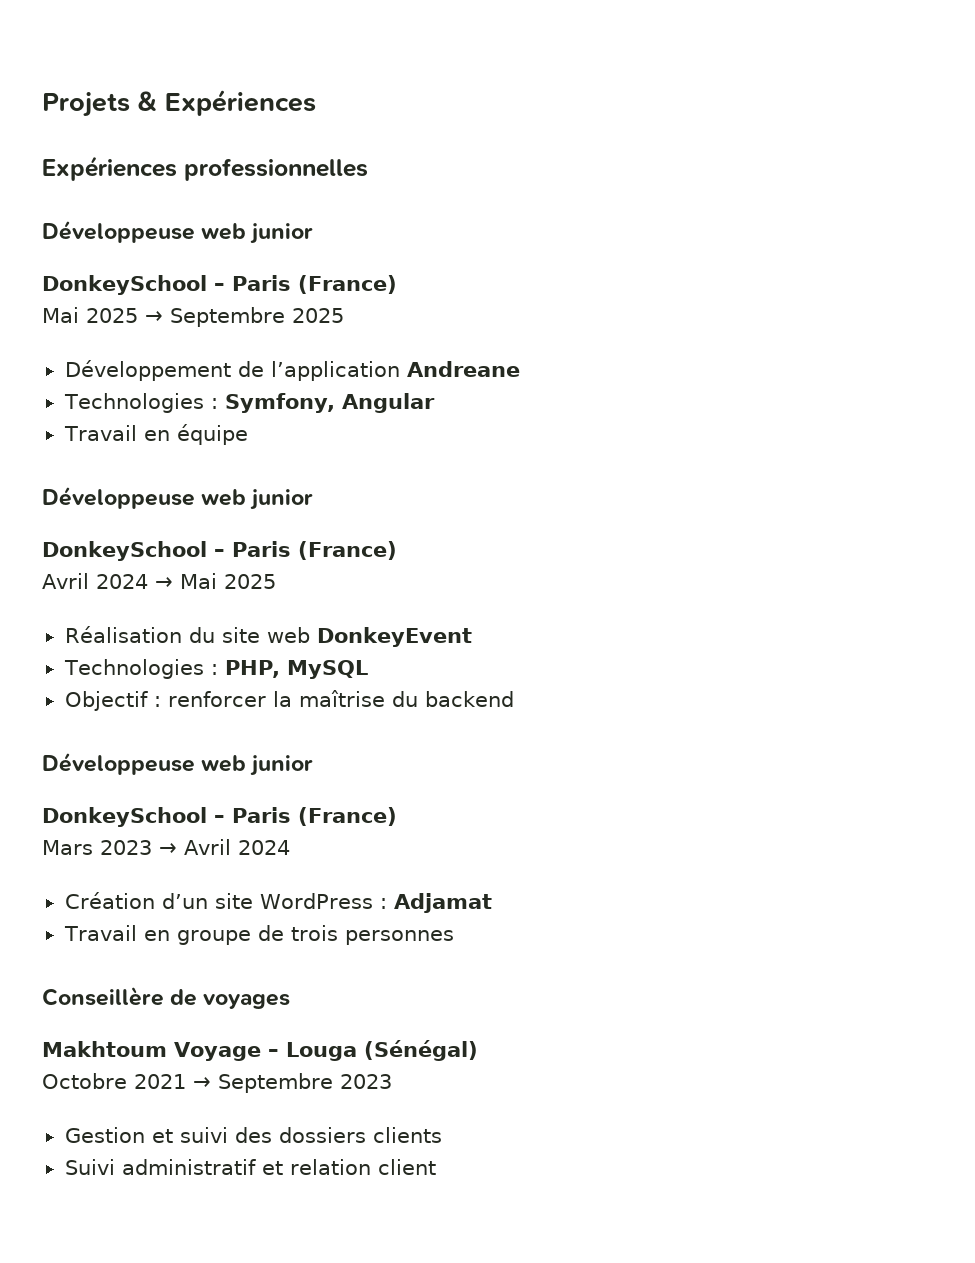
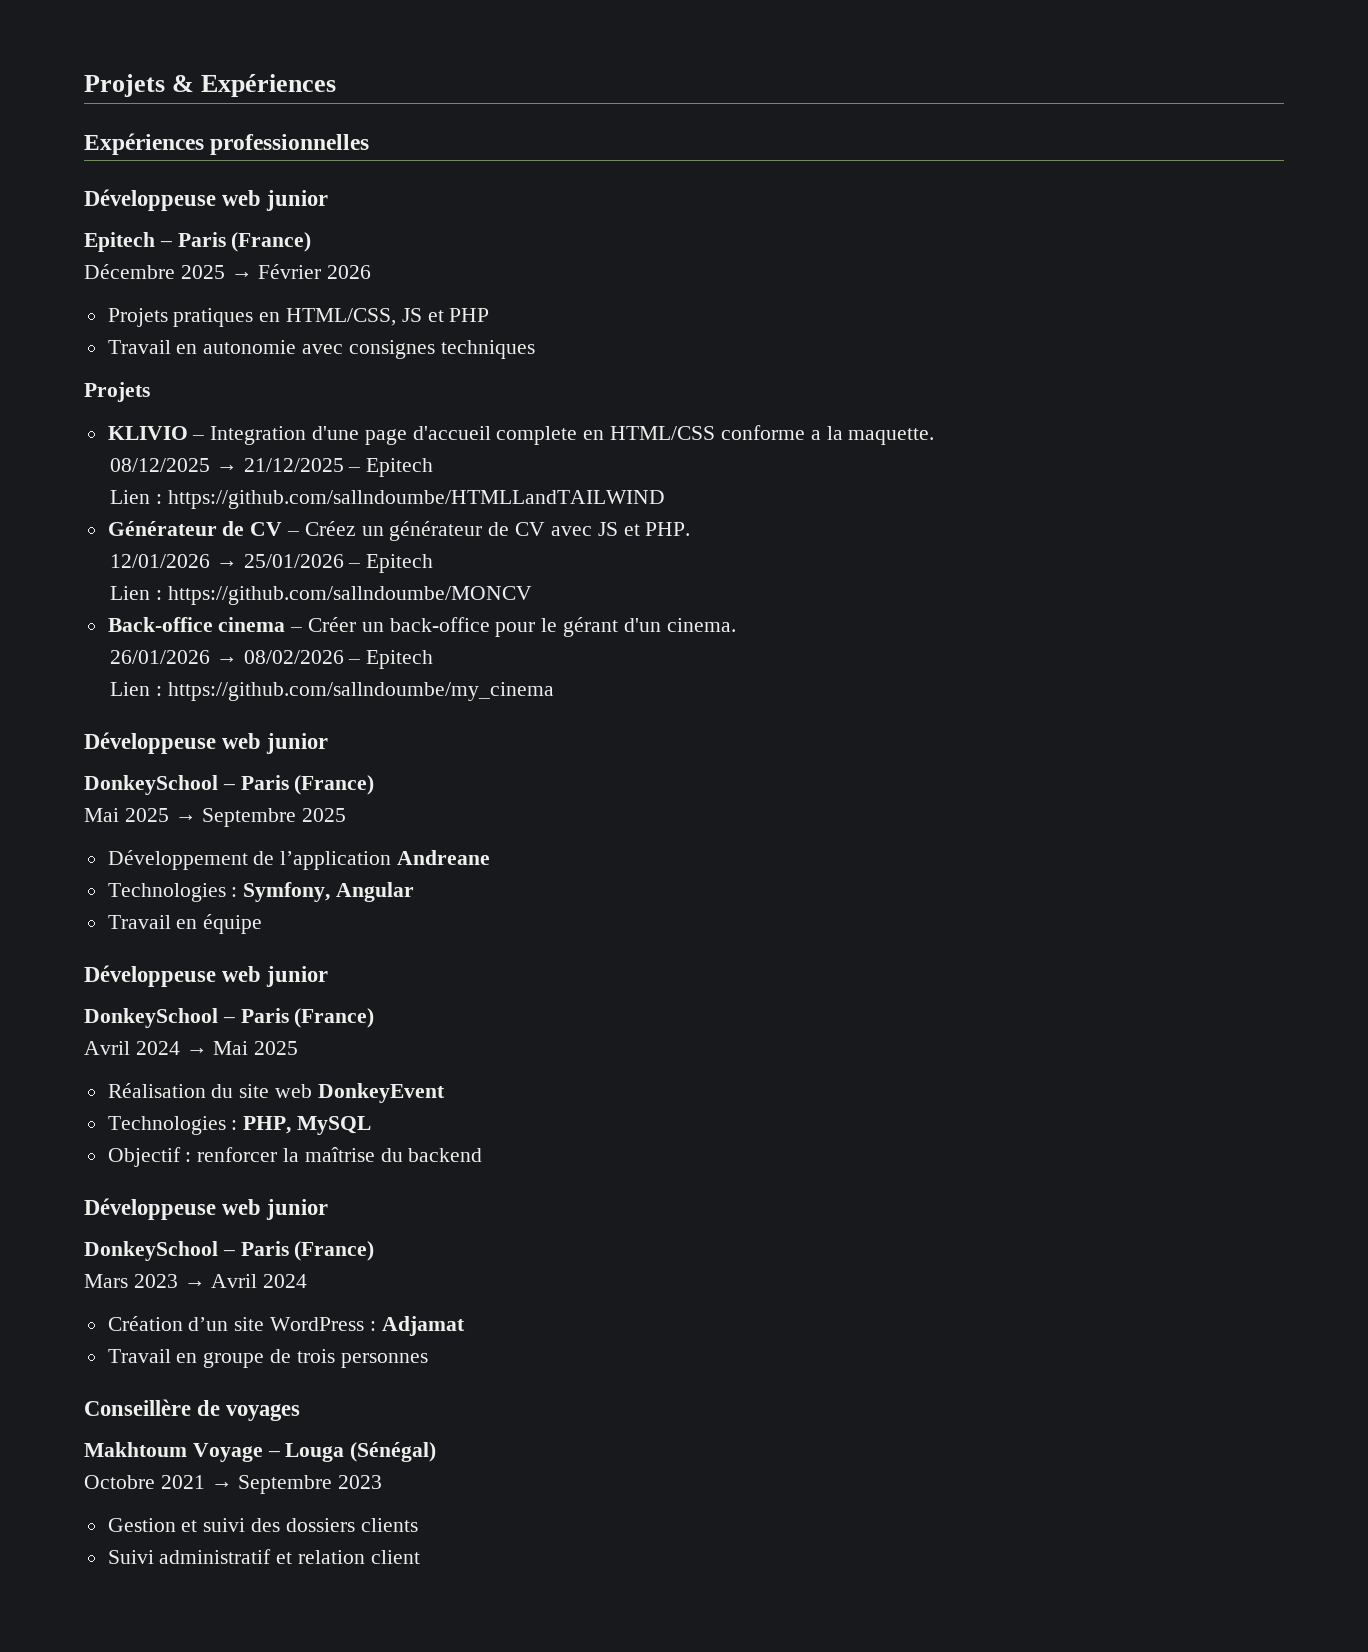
+ Epitech – Paris (France)
+ Décembre 2025 → Février 2026
+ Projets pratiques en HTML/CSS, JS et PHP
+ Travail en autonomie avec consignes techniques
+ Projets
+ KLIVIO – Integration d'une page d'accueil complete en HTML/CSS conforme a la maquette.
+ 08/12/2025 → 21/12/2025 – Epitech
+ Lien : https://github.com/sallndoumbe/HTMLLandTAILWIND
+ Générateur de CV – Créez un générateur de CV avec JS et PHP.
+ 12/01/2026 → 25/01/2026 – Epitech
+ Lien : https://github.com/sallndoumbe/MONCV
+ Back-office cinema – Créer un back-office pour le gérant d'un cinema.
+ 26/01/2026 → 08/02/2026 – Epitech
+ Lien : https://github.com/sallndoumbe/my_cinema
+ Développeuse web junior

